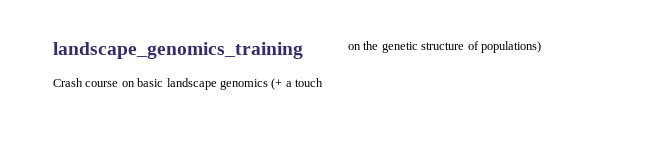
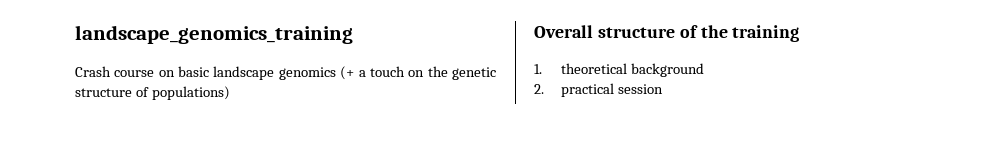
+ Overall structure of the training
+ 1. theoretical background
+ 2. practical session

